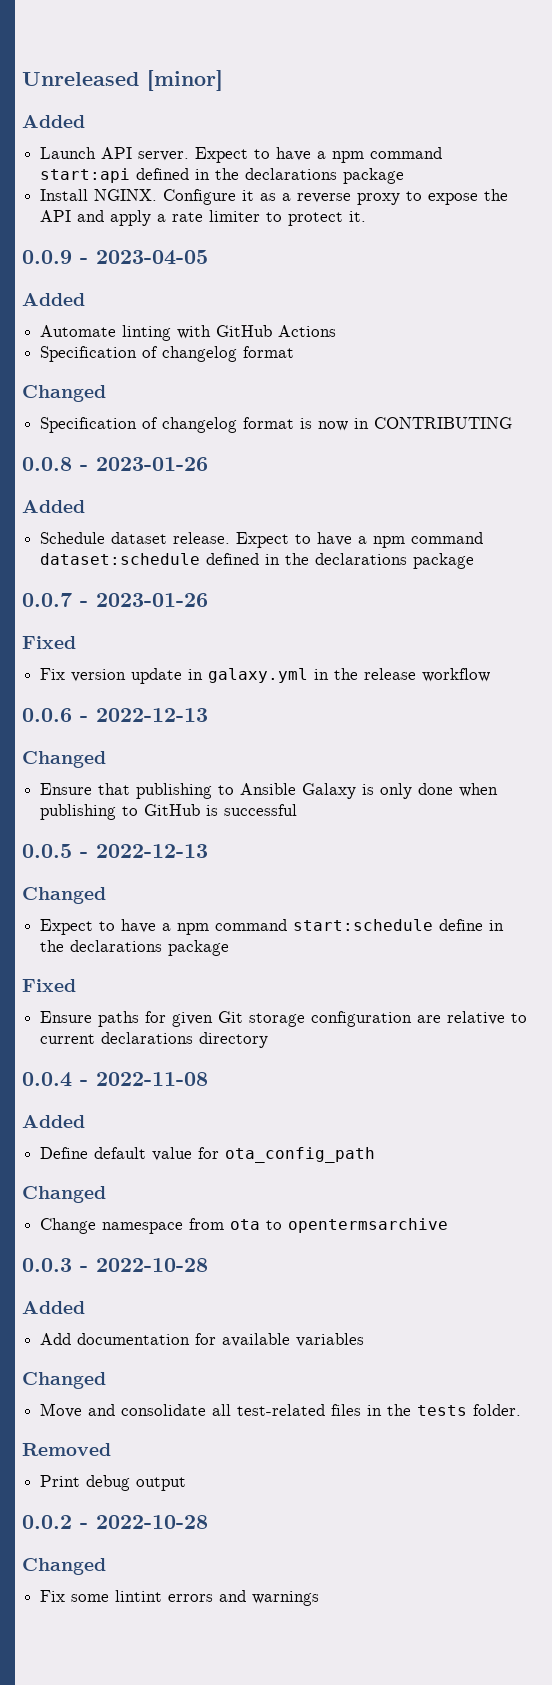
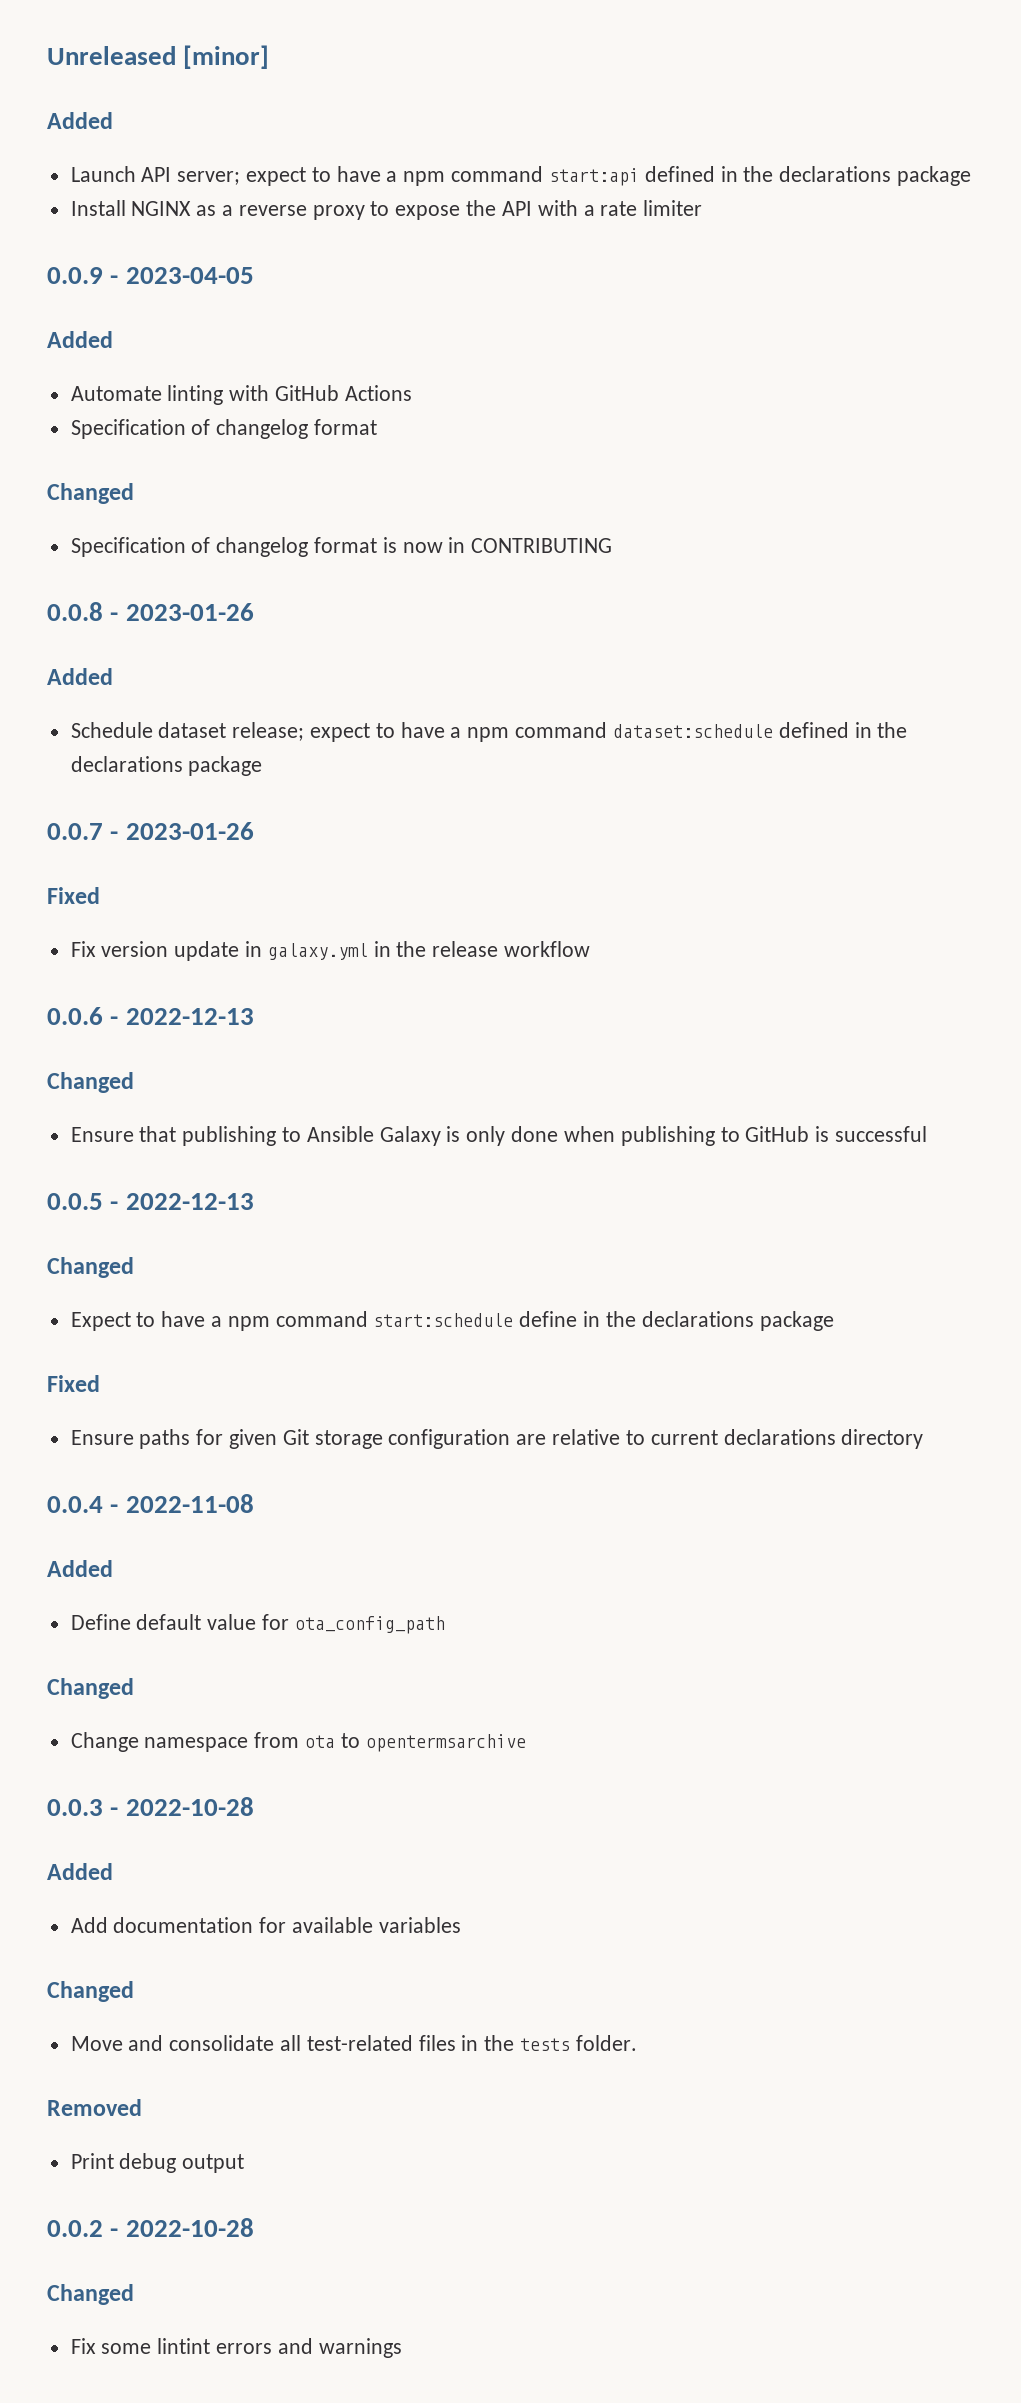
- Launch API server. Expect to have a npm command start:api defined in the declarations package
+ Launch API server; expect to have a npm command start:api defined in the declarations package
- Install NGINX. Configure it as a reverse proxy to expose the API and apply a rate limiter to protect it.
+ Install NGINX as a reverse proxy to expose the API with a rate limiter
- Schedule dataset release. Expect to have a npm command dataset:schedule defined in the declarations package
+ Schedule dataset release; expect to have a npm command dataset:schedule defined in the declarations package

